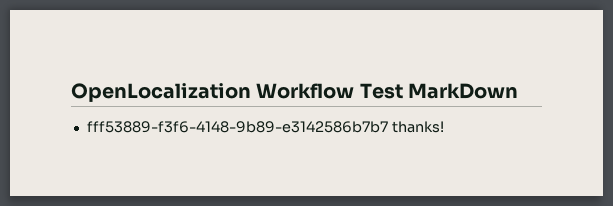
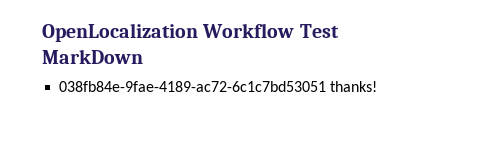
- fff53889-f3f6-4148-9b89-e3142586b7b7 thanks!
+ 038fb84e-9fae-4189-ac72-6c1c7bd53051 thanks!

